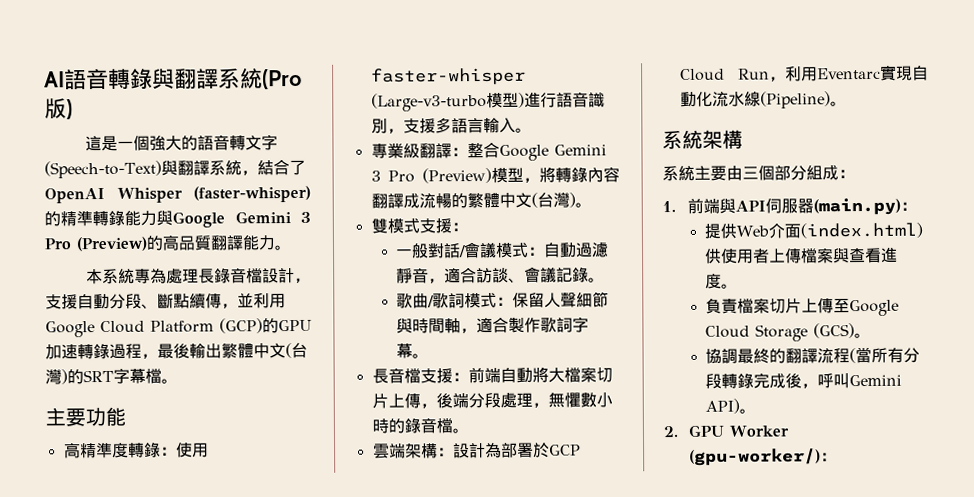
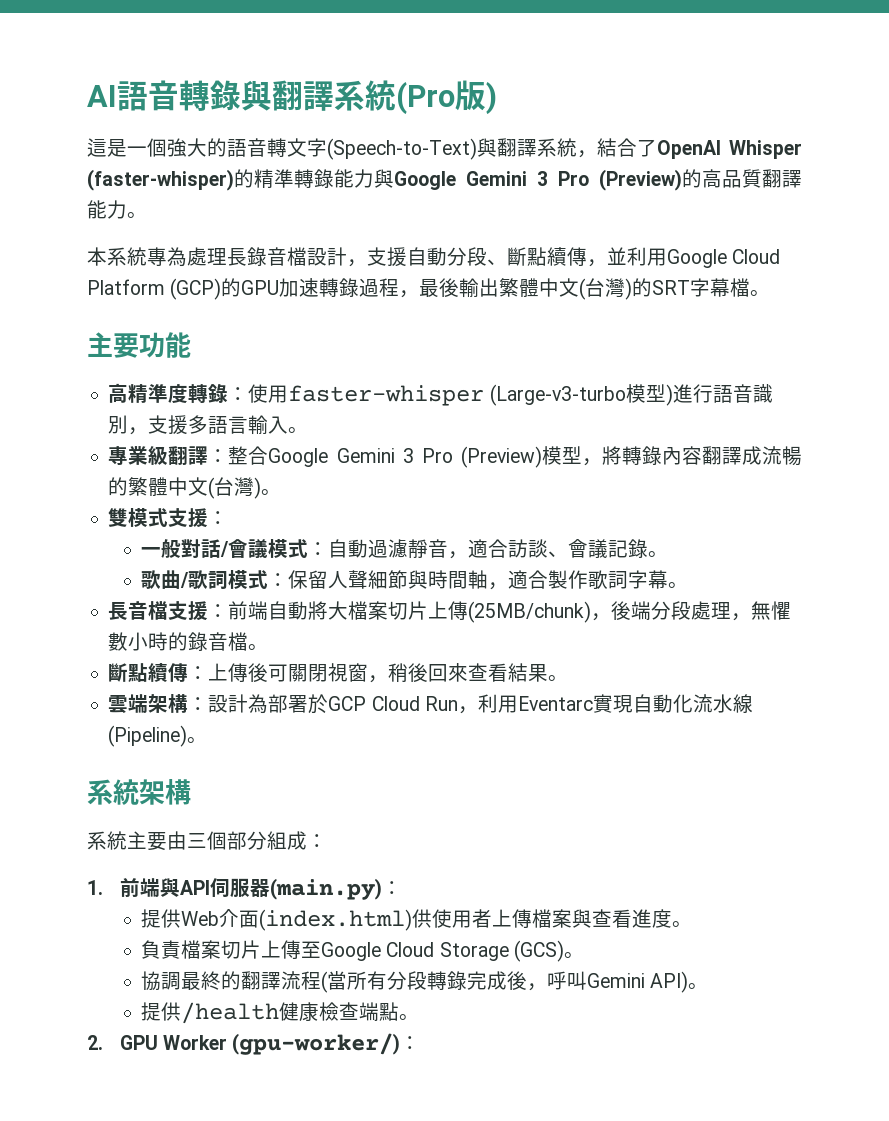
- 長音檔支援：前端自動將大檔案切片上傳，後端分段處理，無懼數小時的錄音檔。
+ 長音檔支援：前端自動將大檔案切片上傳(25MB/chunk)，後端分段處理，無懼數小時的錄音檔。
+ 斷點續傳：上傳後可關閉視窗，稍後回來查看結果。
+ 提供/health健康檢查端點。

